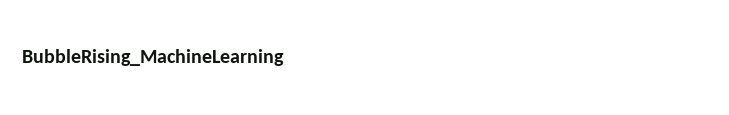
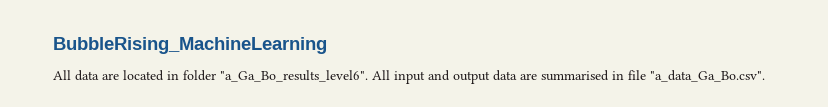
+ All data are located in folder "a_Ga_Bo_results_level6". All input and output data are summarised in file "a_data_Ga_Bo.csv".

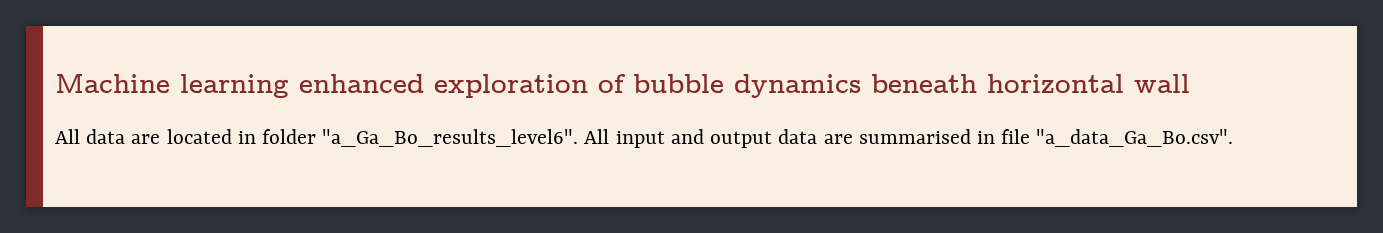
- BubbleRising_MachineLearning
+ Machine learning enhanced exploration of bubble dynamics beneath horizontal wall

